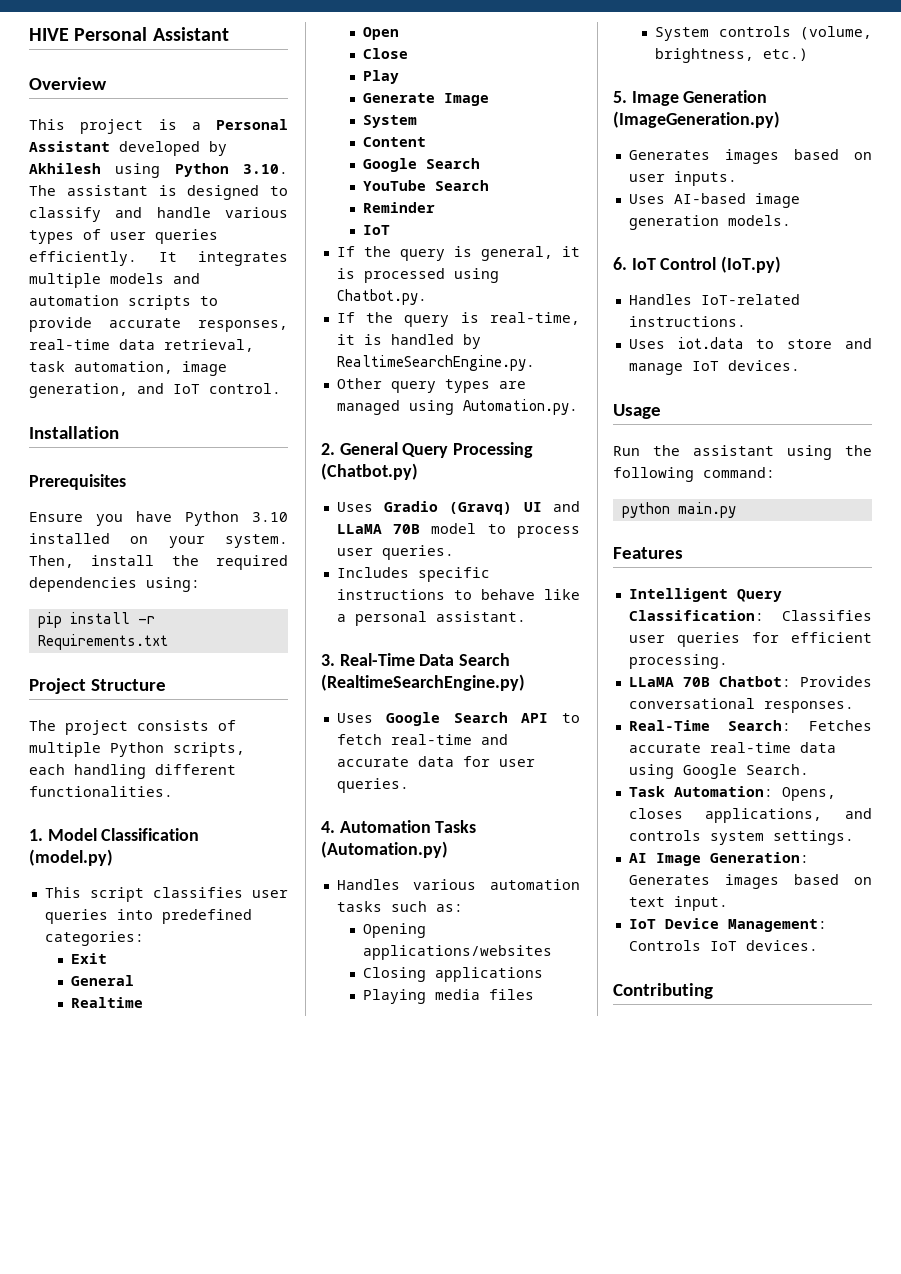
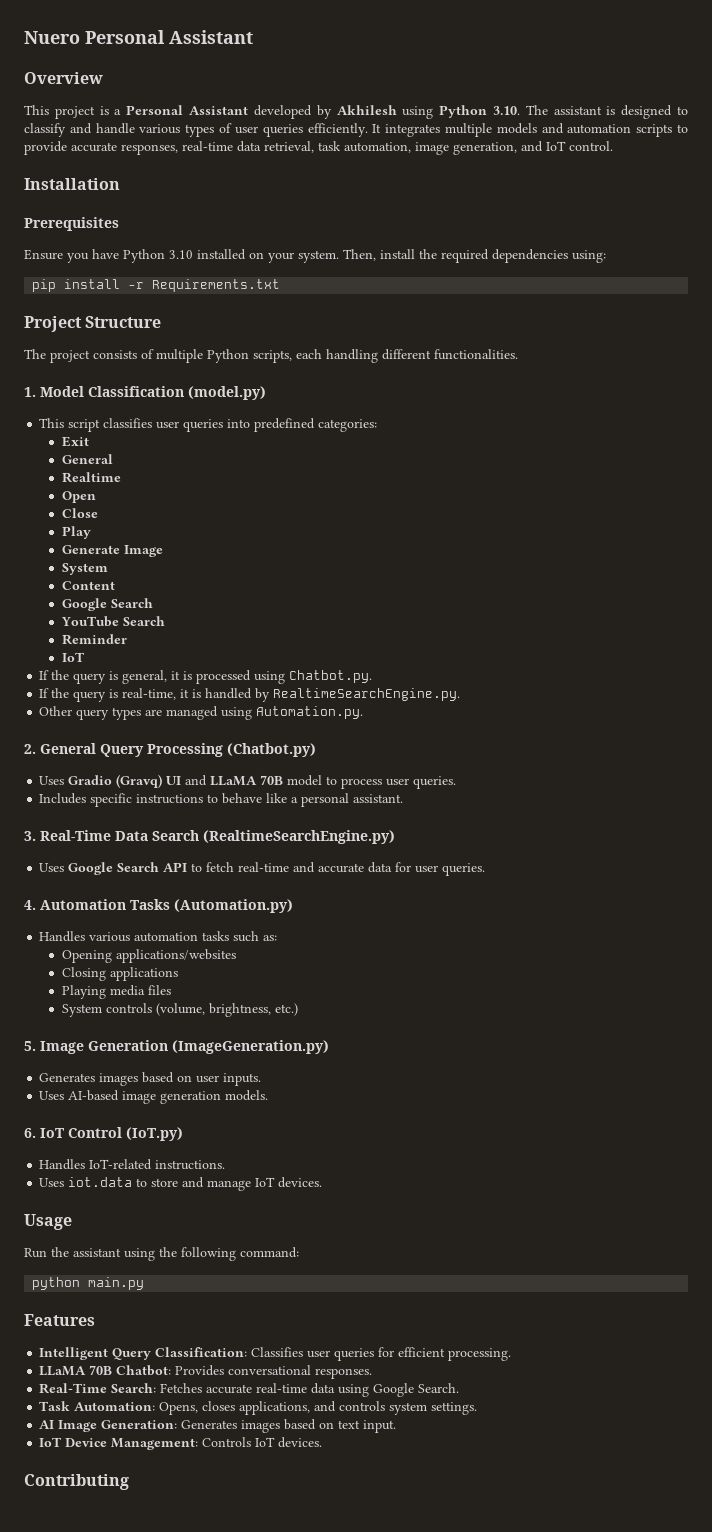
- HIVE Personal Assistant
+ Nuero Personal Assistant

